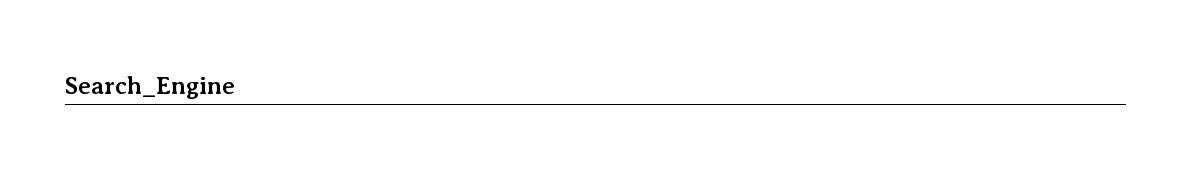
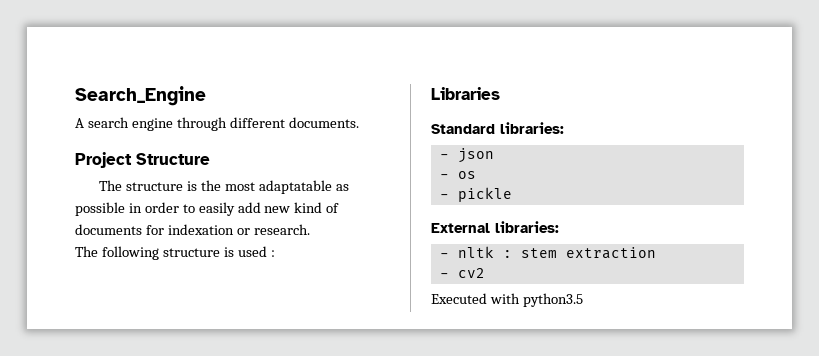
+ A search engine through different documents.
+ Project Structure
+ The structure is the most adaptatable as possible in order to easily add new kind of documents for indexation or research.
+ The following structure is used :
+ Libraries
+ Standard libraries:
+ - json
+ - os
+ - pickle
+ External libraries:
+ - nltk : stem extraction
+ - cv2
+ Executed with python3.5

